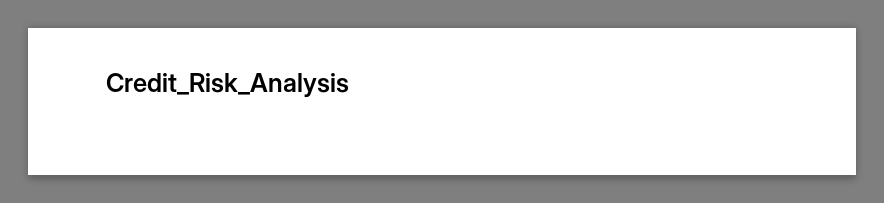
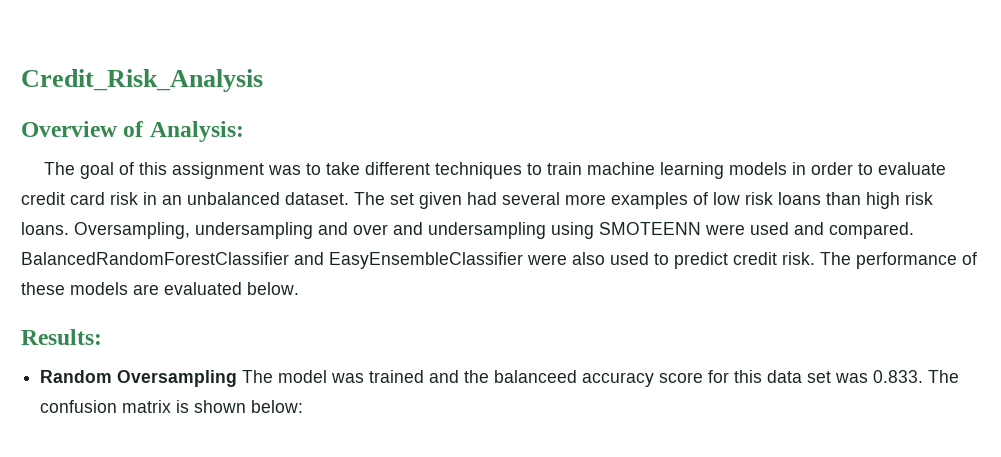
+ Overview of Analysis:
+ The goal of this assignment was to take different techniques to train machine learning models in order to evaluate credit card risk in an unbalanced dataset. The set given had several more examples of low risk loans than high risk loans. Oversampling, undersampling and over and undersampling using SMOTEENN were used and compared. BalancedRandomForestClassifier and EasyEnsembleClassifier were also used to predict credit risk. The performance of these models are evaluated below.
+ Results:
+ Random Oversampling The model was trained and the balanceed accuracy score for this data set was 0.833. The confusion matrix is shown below:

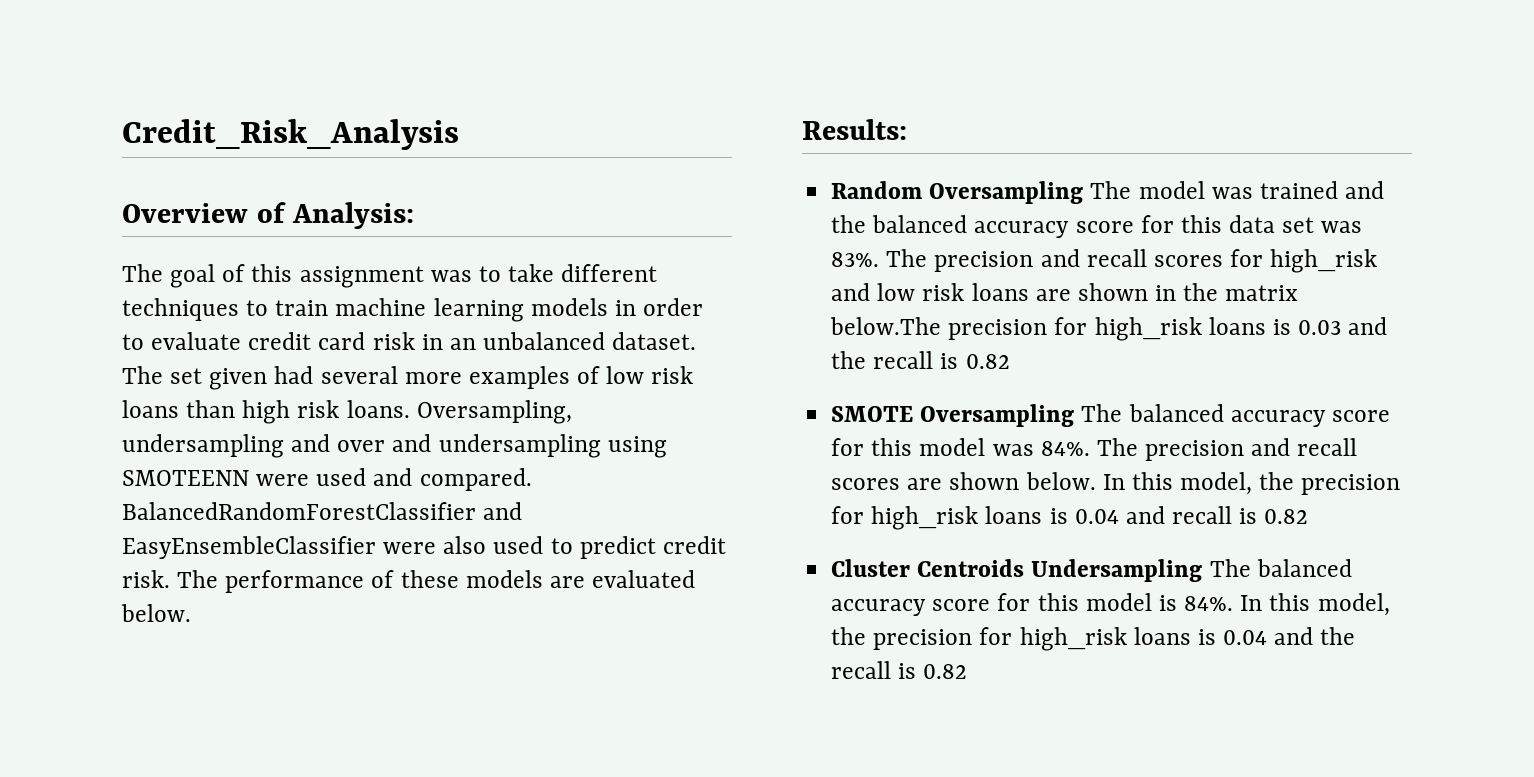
- Random Oversampling The model was trained and the balanceed accuracy score for this data set was 0.833. The confusion matrix is shown below:
+ Random Oversampling The model was trained and the balanced accuracy score for this data set was 83%. The precision and recall scores for high_risk and low risk loans are shown in the matrix below.The precision for high_risk loans is 0.03 and the recall is 0.82
+ SMOTE Oversampling The balanced accuracy score for this model was 84%. The precision and recall scores are shown below. In this model, the precision for high_risk loans is 0.04 and recall is 0.82
+ Cluster Centroids Undersampling The balanced accuracy score for this model is 84%. In this model, the precision for high_risk loans is 0.04 and the recall is 0.82

